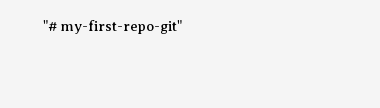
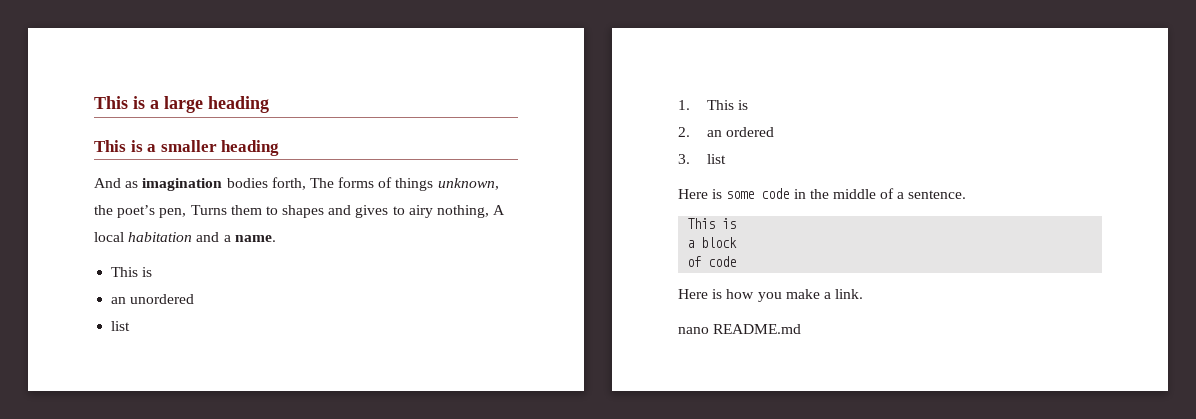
- "# my-first-repo-git"
+ This is a large heading
+ This is a smaller heading
+ And as imagination bodies forth, The forms of things unknown, the poet’s pen, Turns them to shapes and gives to airy nothing, A local habitation and a name.
+ This is
+ an unordered
+ list
+ 1. This is
+ 2. an ordered
+ 3. list
+ Here is some code in the middle of a sentence.
+ This is
+ a block
+ of code
+ Here is how you make a link.
+ nano README.md

